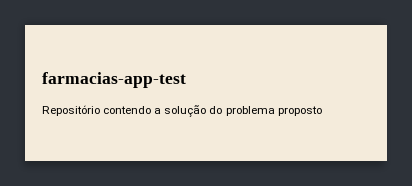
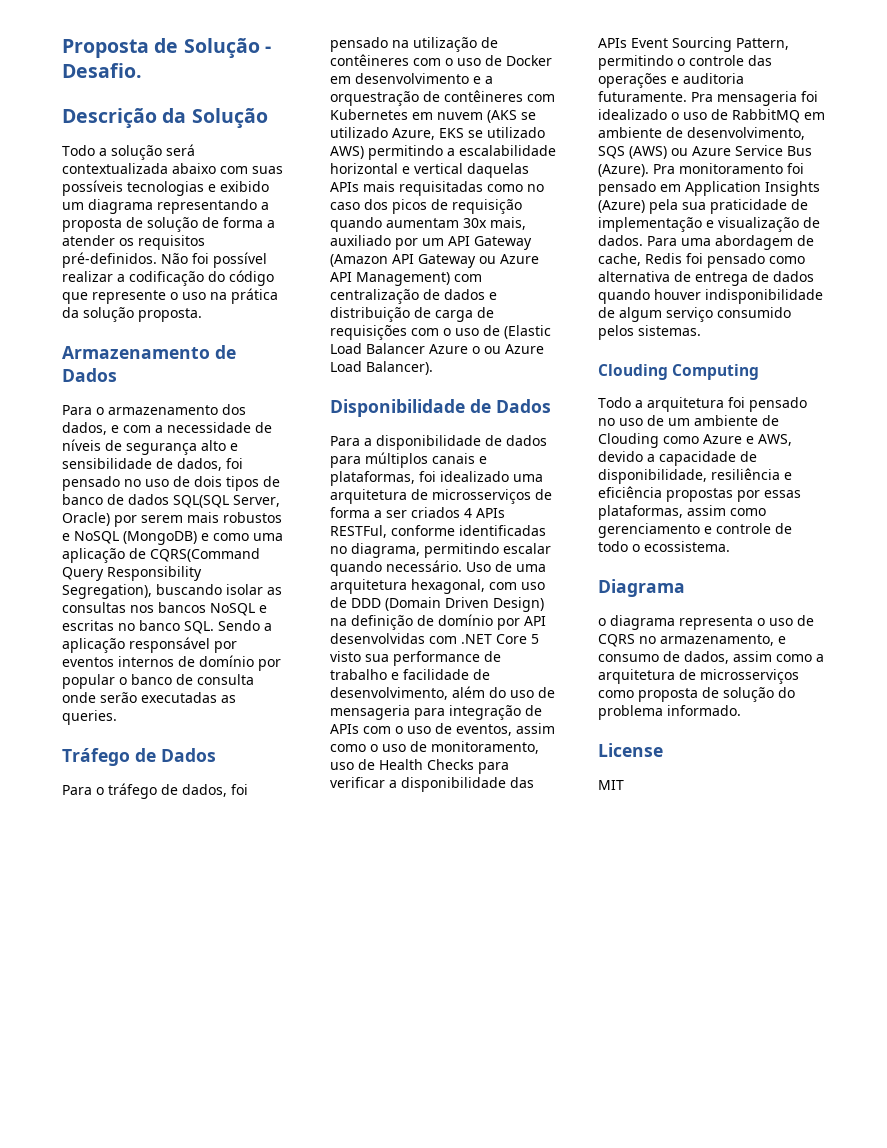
- farmacias-app-test
- Repositório contendo a solução do problema proposto
+ Proposta de Solução - Desafio.
+ Descrição da Solução
+ Todo a solução será contextualizada abaixo com suas possíveis tecnologias e exibido um diagrama representando a proposta de solução de forma a atender os requisitos pré-definidos. Não foi possível realizar a codificação do código que represente o uso na prática da solução proposta.
+ Armazenamento de Dados
+ Para o armazenamento dos dados, e com a necessidade de níveis de segurança alto e sensibilidade de dados, foi pensado no uso de dois tipos de banco de dados SQL(SQL Server, Oracle) por serem mais robustos e NoSQL (MongoDB) e como uma aplicação de CQRS(Command Query Responsibility Segregation), buscando isolar as consultas nos bancos NoSQL e escritas no banco SQL. Sendo a aplicação responsável por eventos internos de domínio por popular o banco de consulta onde serão executadas as queries.
+ Tráfego de Dados
+ Para o tráfego de dados, foi pensado na utilização de contêineres com o uso de Docker em desenvolvimento e a orquestração de contêineres com Kubernetes em nuvem (AKS se utilizado Azure, EKS se utilizado AWS) permitindo a escalabilidade horizontal e vertical daquelas APIs mais requisitadas como no caso dos picos de requisição quando aumentam 30x mais, auxiliado por um API Gateway (Amazon API Gateway ou Azure API Management) com centralização de dados e distribuição de carga de requisições com o uso de (Elastic Load Balancer Azure o ou Azure Load Balancer).
+ Disponibilidade de Dados
+ Para a disponibilidade de dados para múltiplos canais e plataformas, foi idealizado uma arquitetura de microsserviços de forma a ser criados 4 APIs RESTFul, conforme identificadas no diagrama, permitindo escalar quando necessário. Uso de uma arquitetura hexagonal, com uso de DDD (Domain Driven Design) na definição de domínio por API desenvolvidas com .NET Core 5 visto sua performance de trabalho e facilidade de desenvolvimento, além do uso de mensageria para integração de APIs com o uso de eventos, assim como o uso de monitoramento, uso de Health Checks para verificar a disponibilidade das APIs Event Sourcing Pattern, permitindo o controle das operações e auditoria futuramente. Pra mensageria foi idealizado o uso de RabbitMQ em ambiente de desenvolvimento, SQS (AWS) ou Azure Service Bus (Azure). Pra monitoramento foi pensado em Application Insights (Azure) pela sua praticidade de implementação e visualização de dados. Para uma abordagem de cache, Redis foi pensado como alternativa de entrega de dados quando houver indisponibilidade de algum serviço consumido pelos sistemas.
+ Clouding Computing
+ Todo a arquitetura foi pensado no uso de um ambiente de Clouding como Azure e AWS, devido a capacidade de disponibilidade, resiliência e eficiência propostas por essas plataformas, assim como gerenciamento e controle de todo o ecossistema.
+ Diagrama
+ o diagrama representa o uso de CQRS no armazenamento, e consumo de dados, assim como a arquitetura de microsserviços como proposta de solução do problema informado.
+ License
+ MIT

